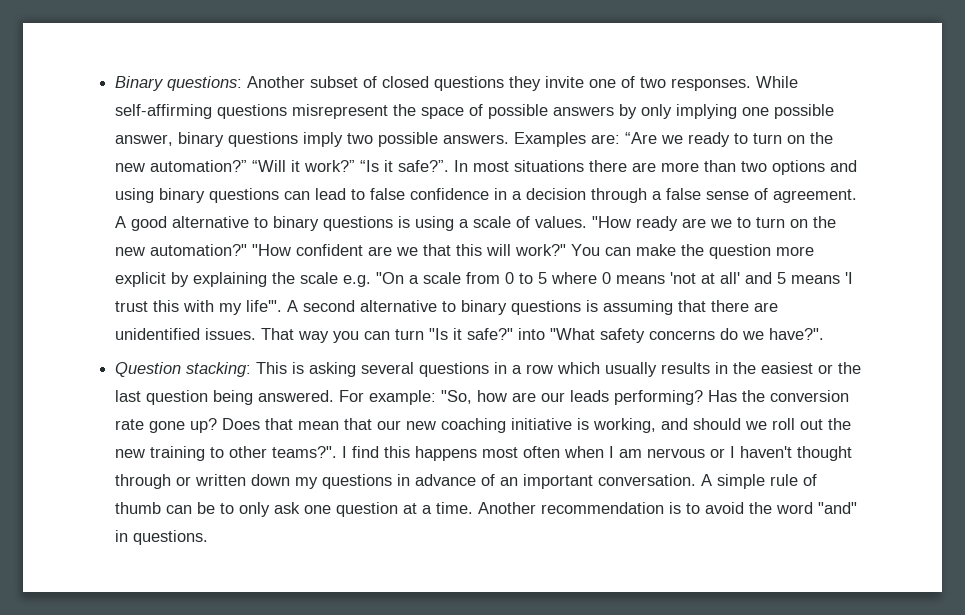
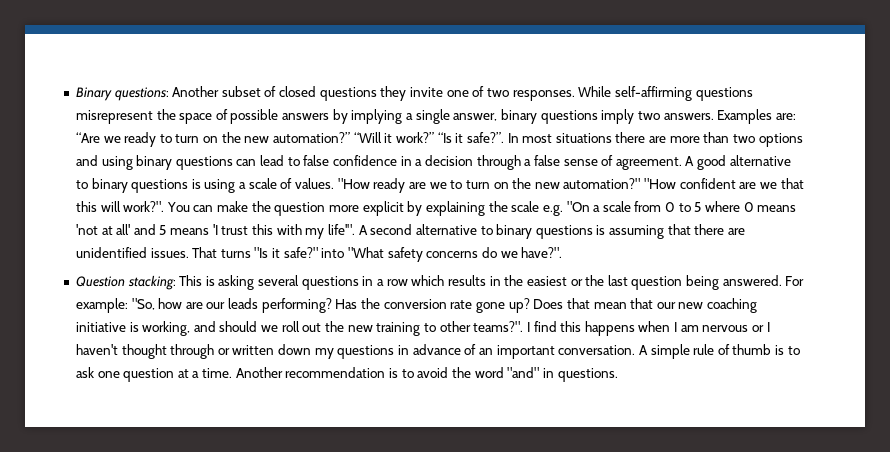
- While self-affirming questions misrepresent the space of possible answers by only implying one possible answer, binary questions imply two possible answers.
+ While self-affirming questions misrepresent the space of possible answers by implying a single answer, binary questions imply two answers.
- "How confident are we that this will work?"
+ "How confident are we that this will work?".
- That way you can turn "Is it safe?" into "What safety concerns do we have?".
+ That turns "Is it safe?" into "What safety concerns do we have?".
- Question stacking: This is asking several questions in a row which usually results in the easiest or the last question being answered.
+ Question stacking: This is asking several questions in a row which results in the easiest or the last question being answered.
- I find this happens most often when I am nervous or I haven't thought through or written down my questions in advance of an important conversation.
+ I find this happens when I am nervous or I haven't thought through or written down my questions in advance of an important conversation.
- A simple rule of thumb can be to only ask one question at a time.
+ A simple rule of thumb is to ask one question at a time.

